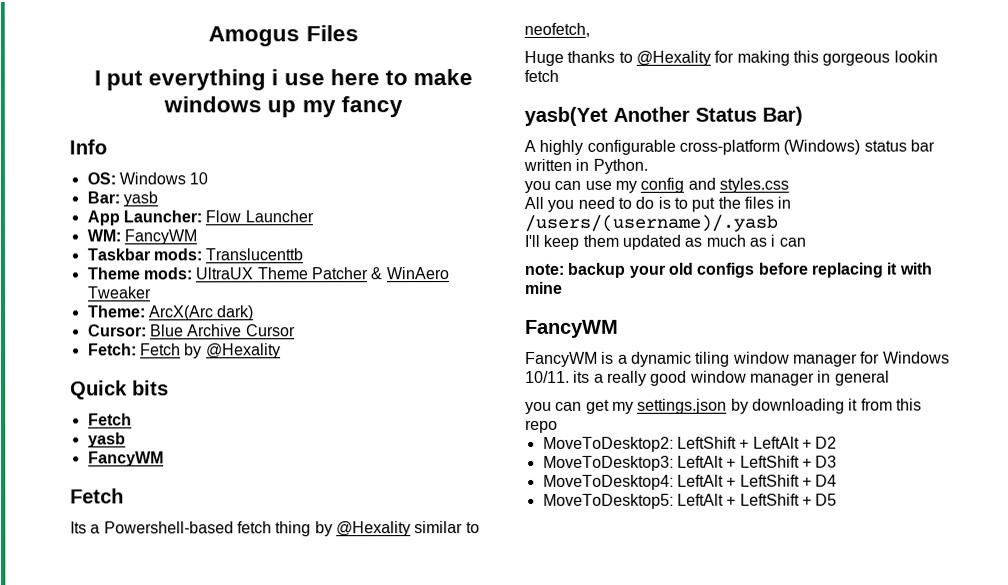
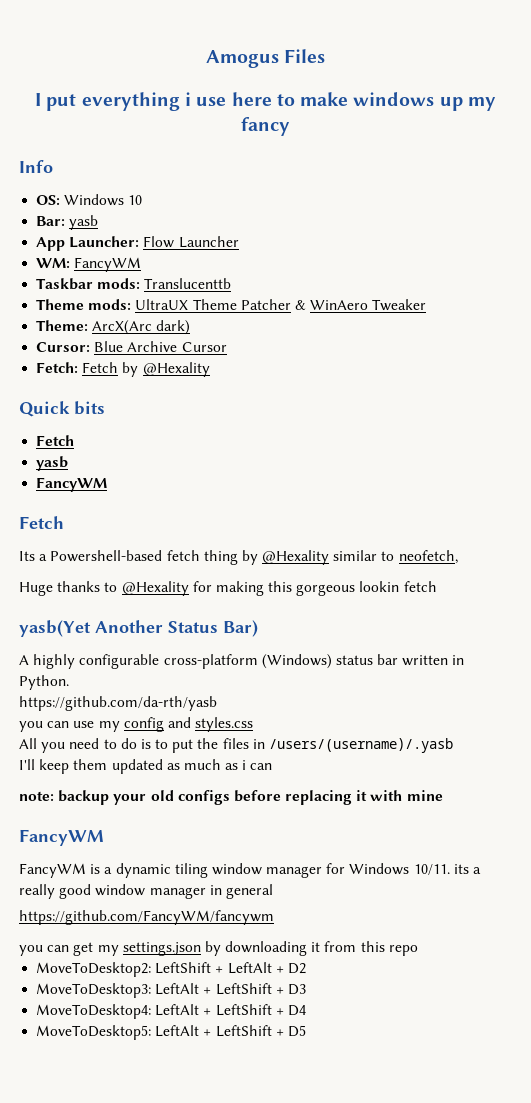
+ https://github.com/da-rth/yasb
+ https://github.com/FancyWM/fancywm

